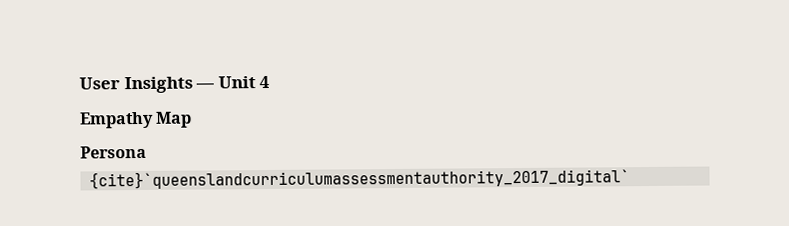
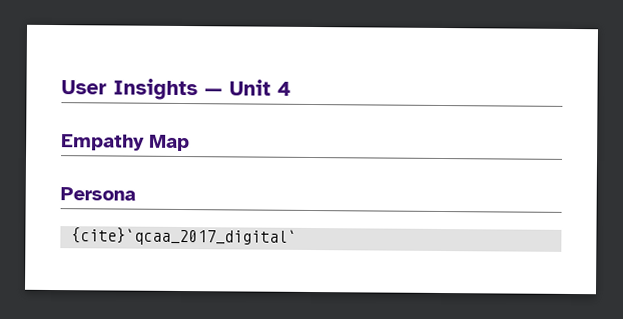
- {cite}`queenslandcurriculumassessmentauthority_2017_digital`
+ {cite}`qcaa_2017_digital`

